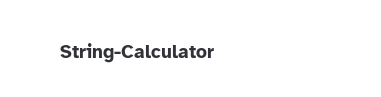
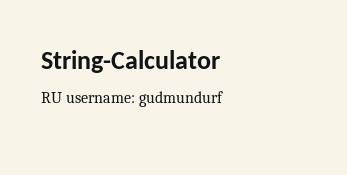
+ RU username: gudmundurf

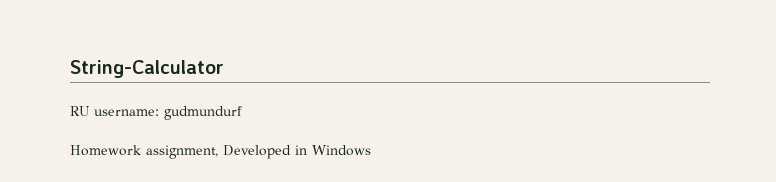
+ Homework assignment, Developed in Windows

